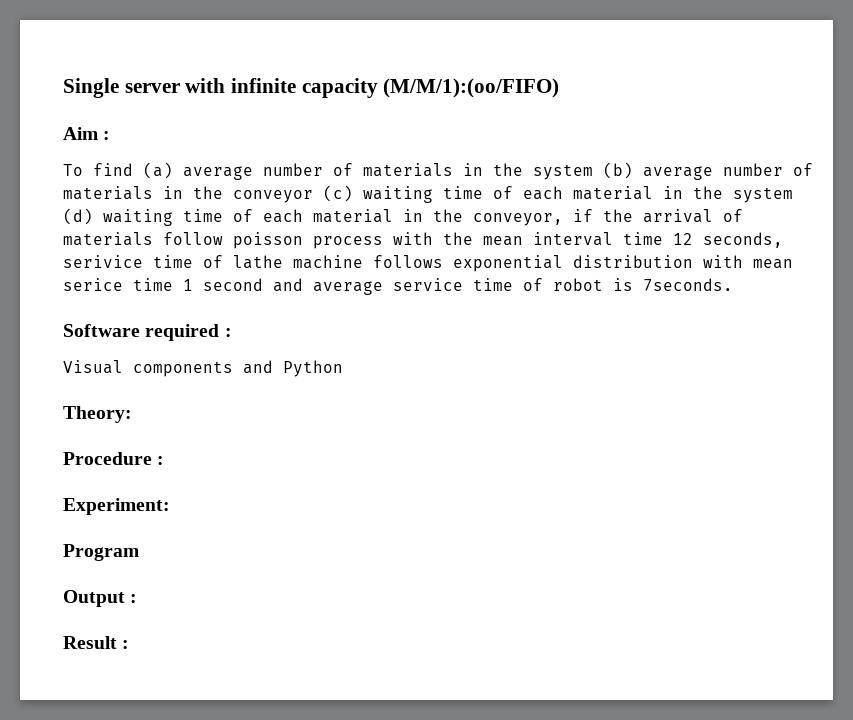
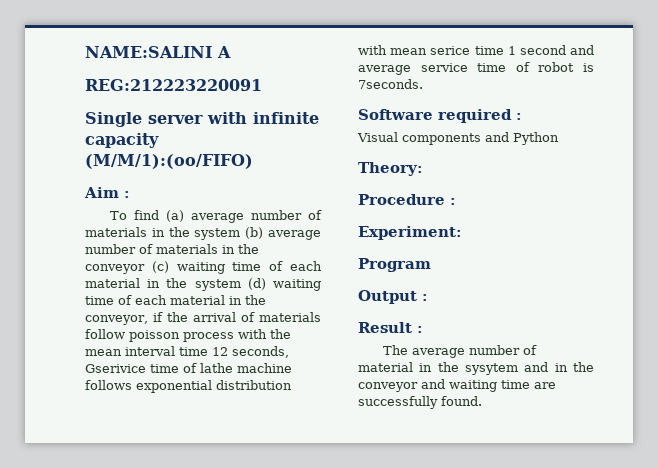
+ NAME:SALINI A
+ REG:212223220091
- To find (a) average number of materials in the system (b) average number of materials in the conveyor (c) waiting time of each material in the system (d) waiting time of each material in the conveyor, if the arrival of materials follow poisson process with the mean interval time 12 seconds, serivice time of lathe machine follows exponential distribution with mean serice time 1 second and average service time of robot is 7seconds.
+ To find (a) average number of materials in the system (b) average number of materials in the conveyor (c) waiting time of each material in the system (d) waiting time of each material in the conveyor, if the arrival of materials follow poisson process with the mean interval time 12 seconds, Gserivice time of lathe machine follows exponential distribution with mean serice time 1 second and average service time of robot is 7seconds.
+ The average number of material in the sysytem and in the conveyor and waiting time are successfully found.

